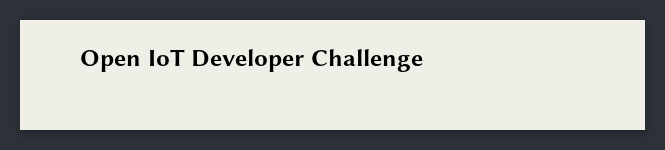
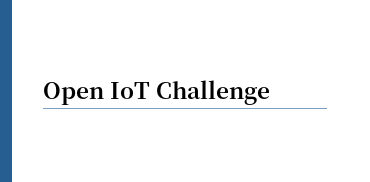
- Open IoT Developer Challenge
+ Open IoT Challenge

